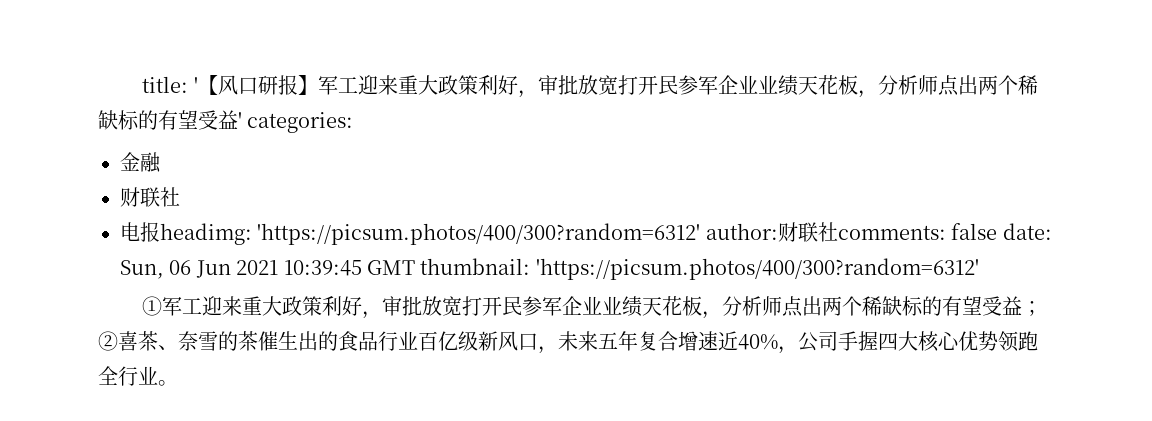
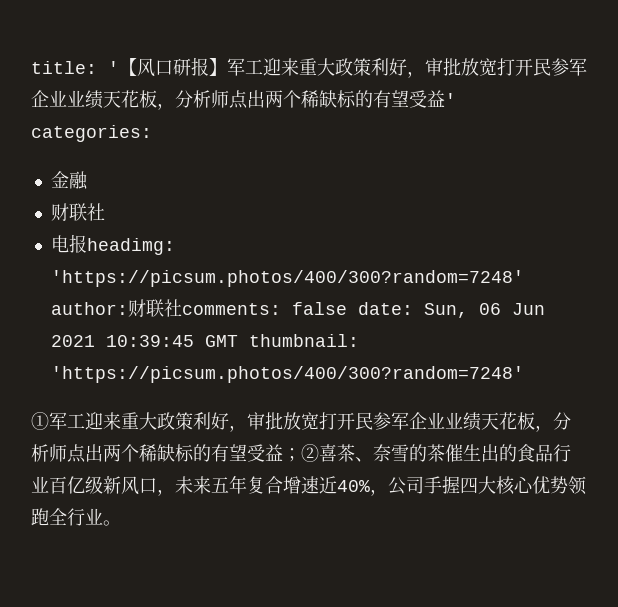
- 电报headimg: 'https://picsum.photos/400/300?random=6312' author:财联社comments: false date: Sun, 06 Jun 2021 10:39:45 GMT thumbnail: 'https://picsum.photos/400/300?random=6312'
+ 电报headimg: 'https://picsum.photos/400/300?random=7248' author:财联社comments: false date: Sun, 06 Jun 2021 10:39:45 GMT thumbnail: 'https://picsum.photos/400/300?random=7248'

